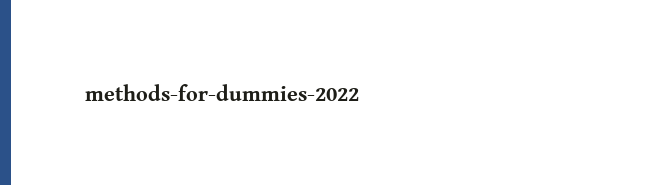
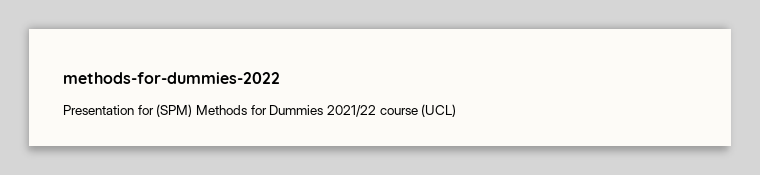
+ Presentation for (SPM) Methods for Dummies 2021/22 course (UCL)

